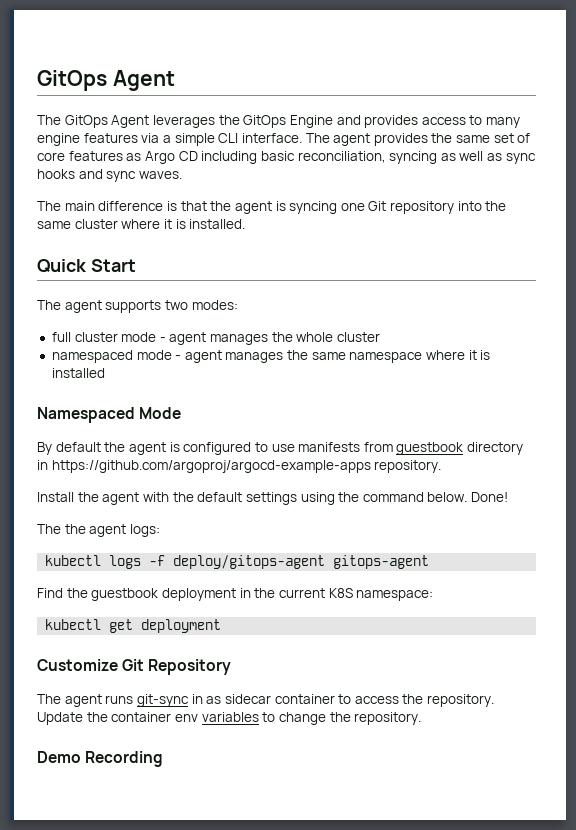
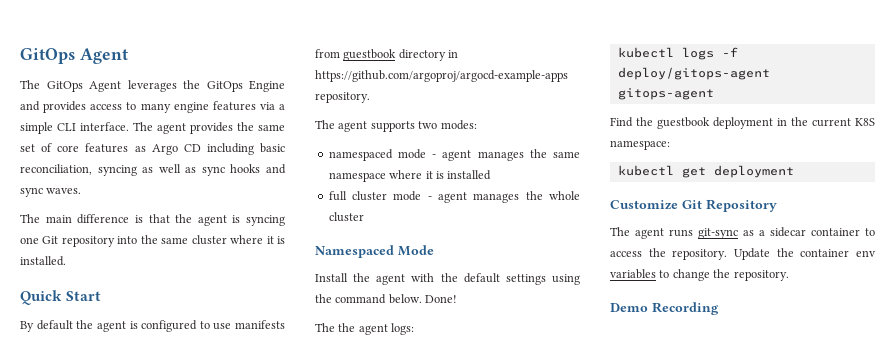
- The agent supports two modes:
- full cluster mode - agent manages the whole cluster
- namespaced mode - agent manages the same namespace where it is installed
- Namespaced Mode
+ The agent supports two modes:
+ namespaced mode - agent manages the same namespace where it is installed
+ full cluster mode - agent manages the whole cluster
+ Namespaced Mode
- The agent runs git-sync in as sidecar container to access the repository.
+ The agent runs git-sync as a sidecar container to access the repository.

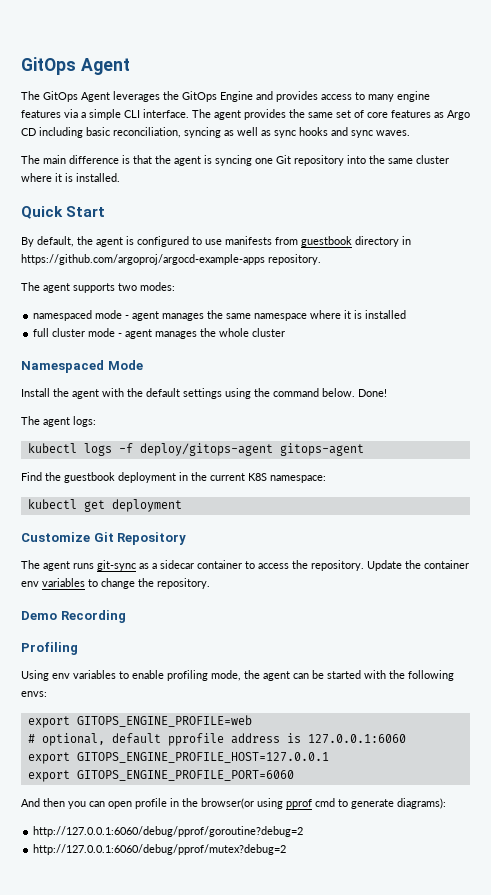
- By default the agent is configured to use manifests from guestbook directory in https://github.com/argoproj/argocd-example-apps repository.
+ By default, the agent is configured to use manifests from guestbook directory in https://github.com/argoproj/argocd-example-apps repository.
- The the agent logs:
+ The agent logs:
+ Profiling
+ Using env variables to enable profiling mode, the agent can be started with the following envs:
+ export GITOPS_ENGINE_PROFILE=web
+ # optional, default pprofile address is 127.0.0.1:6060
+ export GITOPS_ENGINE_PROFILE_HOST=127.0.0.1
+ export GITOPS_ENGINE_PROFILE_PORT=6060
+ And then you can open profile in the browser(or using pprof cmd to generate diagrams):
+ http://127.0.0.1:6060/debug/pprof/goroutine?debug=2
+ http://127.0.0.1:6060/debug/pprof/mutex?debug=2

